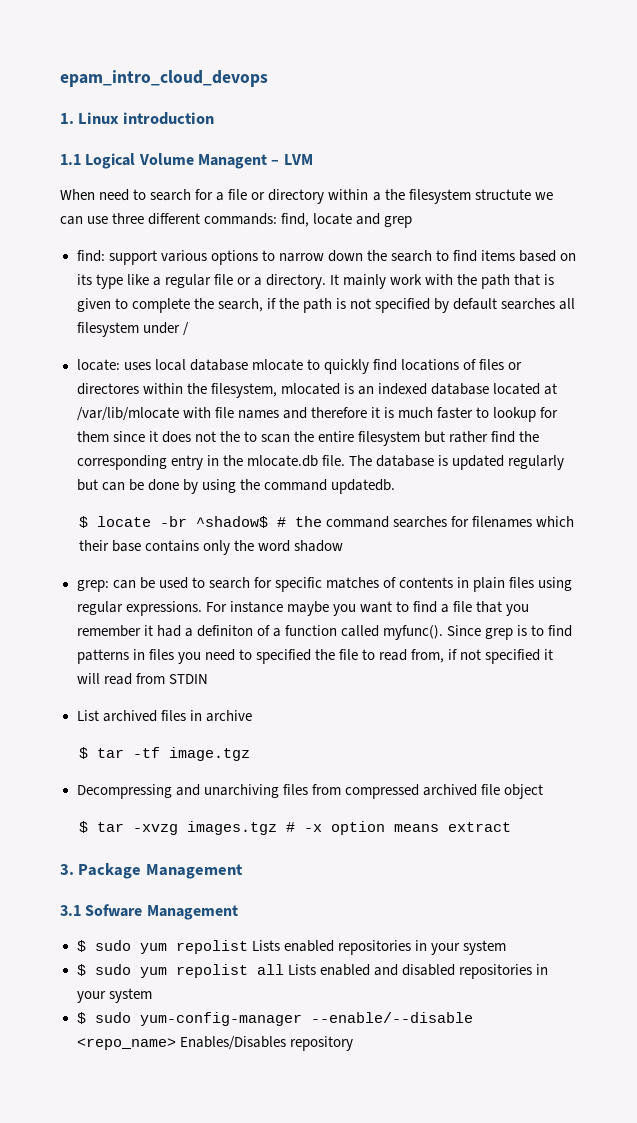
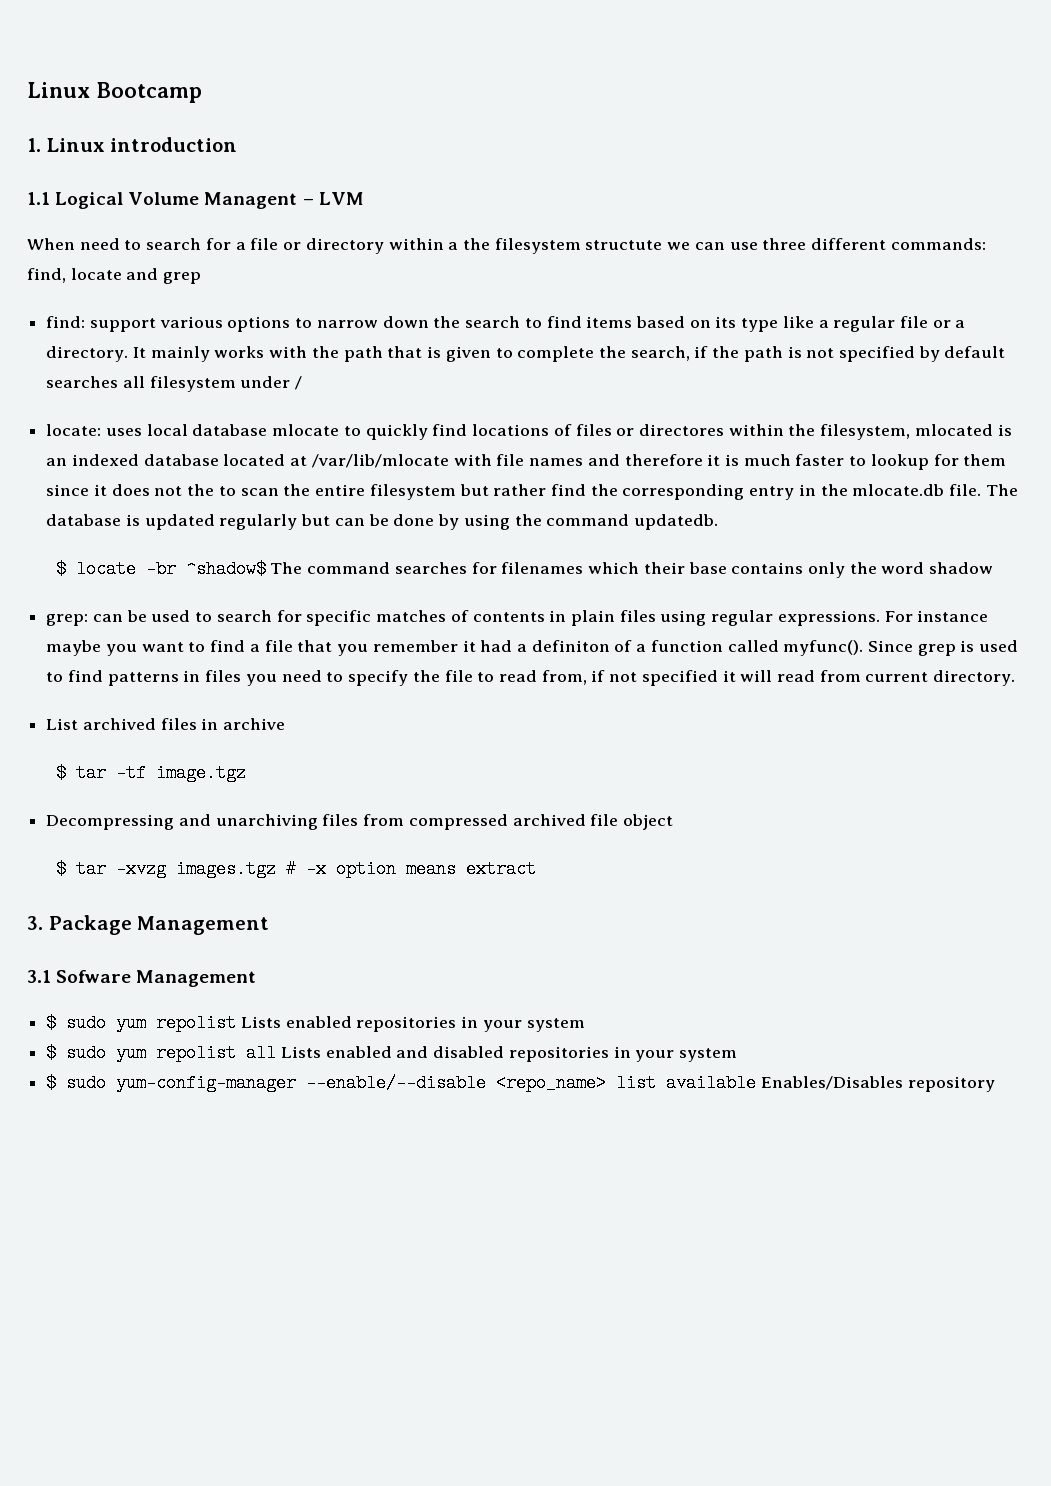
- epam_intro_cloud_devops
+ Linux Bootcamp
- It mainly work with the path that is given to complete the search, if the path is not specified by default searches all filesystem under /
+ It mainly works with the path that is given to complete the search, if the path is not specified by default searches all filesystem under /
- $ locate -br ^shadow$ # the command searches for filenames which their base contains only the word shadow
+ $ locate -br ^shadow$ The command searches for filenames which their base contains only the word shadow
- Since grep is to find patterns in files you need to specified the file to read from, if not specified it will read from STDIN
+ Since grep is used to find patterns in files you need to specify the file to read from, if not specified it will read from current directory.
- $ sudo yum-config-manager --enable/--disable <repo_name> Enables/Disables repository
+ $ sudo yum-config-manager --enable/--disable <repo_name> list available Enables/Disables repository

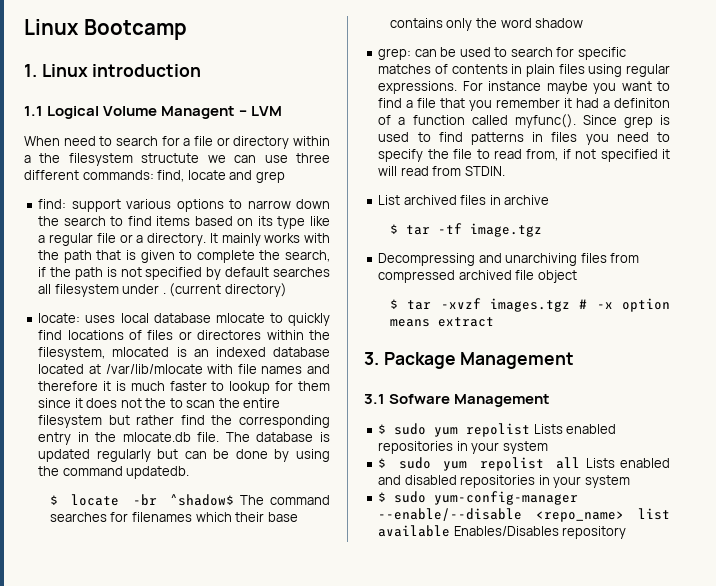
- It mainly works with the path that is given to complete the search, if the path is not specified by default searches all filesystem under /
+ It mainly works with the path that is given to complete the search, if the path is not specified by default searches all filesystem under . (current directory)
- Since grep is used to find patterns in files you need to specify the file to read from, if not specified it will read from current directory.
+ Since grep is used to find patterns in files you need to specify the file to read from, if not specified it will read from STDIN.
- $ tar -xvzg images.tgz # -x option means extract
+ $ tar -xvzf images.tgz # -x option means extract

